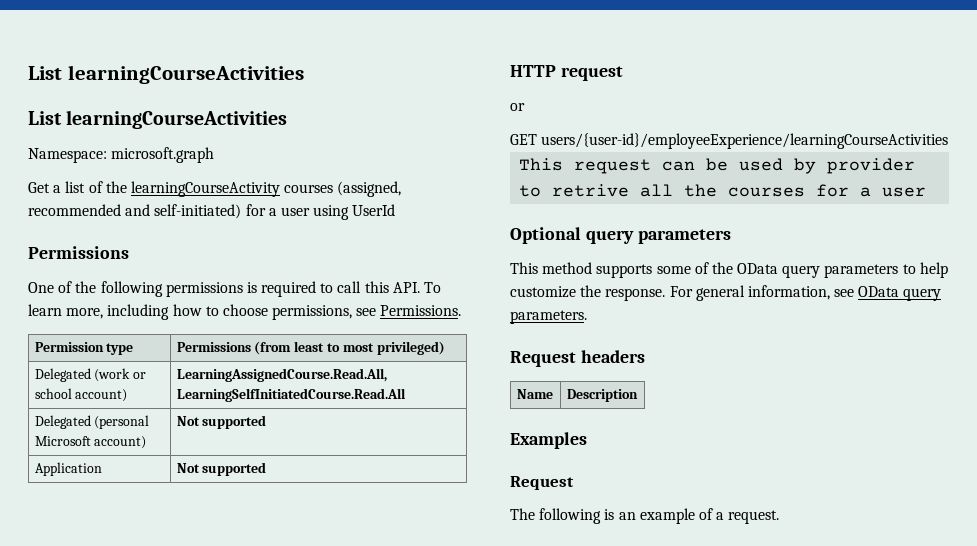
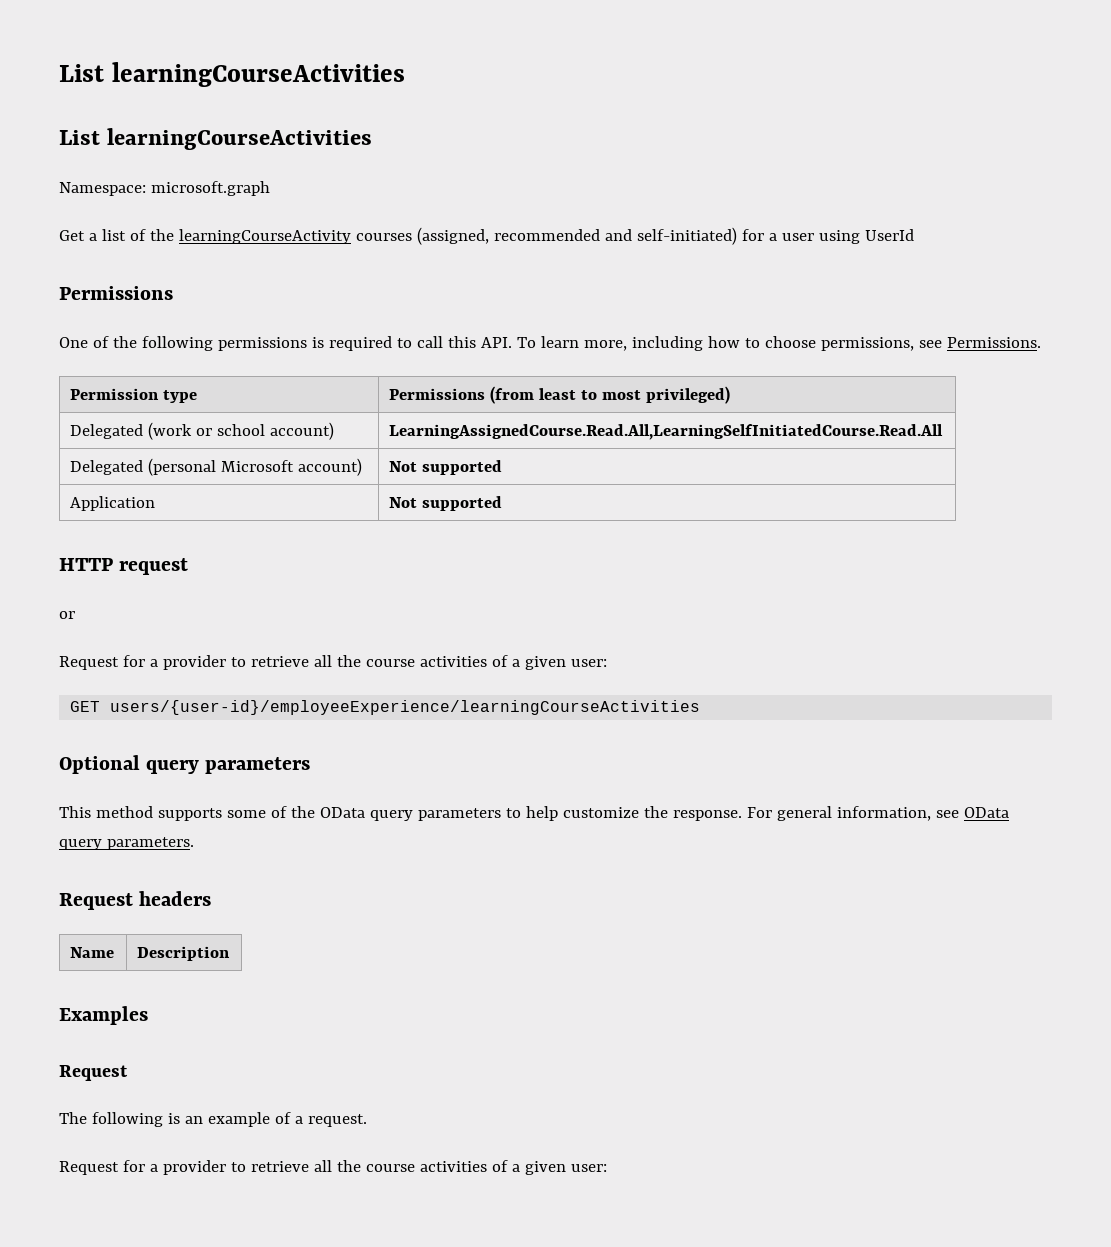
  HTTP request
  or
+ Request for a provider to retrieve all the course activities of a given user:
  GET users/{user-id}/employeeExperience/learningCourseActivities
- This request can be used by provider to retrive all the courses for a user
  The following is an example of a request.
+ Request for a provider to retrieve all the course activities of a given user:

